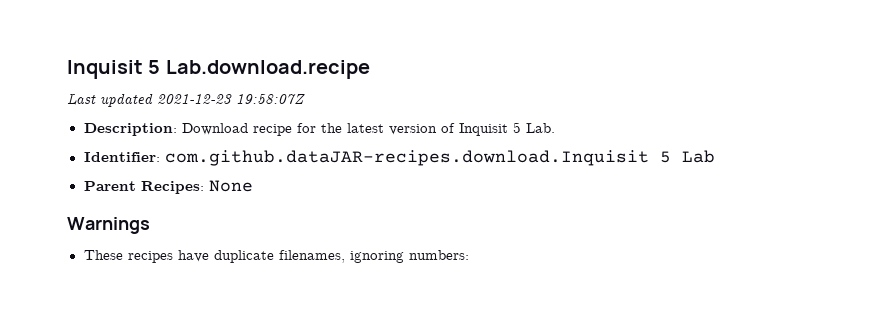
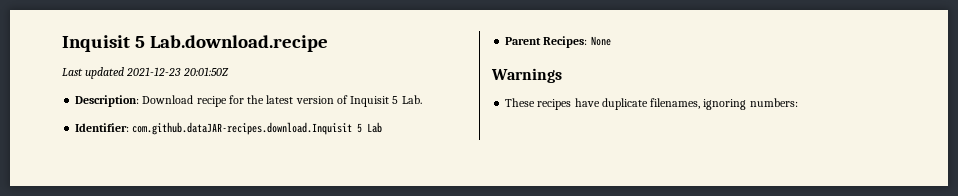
- Last updated 2021-12-23 19:58:07Z
+ Last updated 2021-12-23 20:01:50Z

